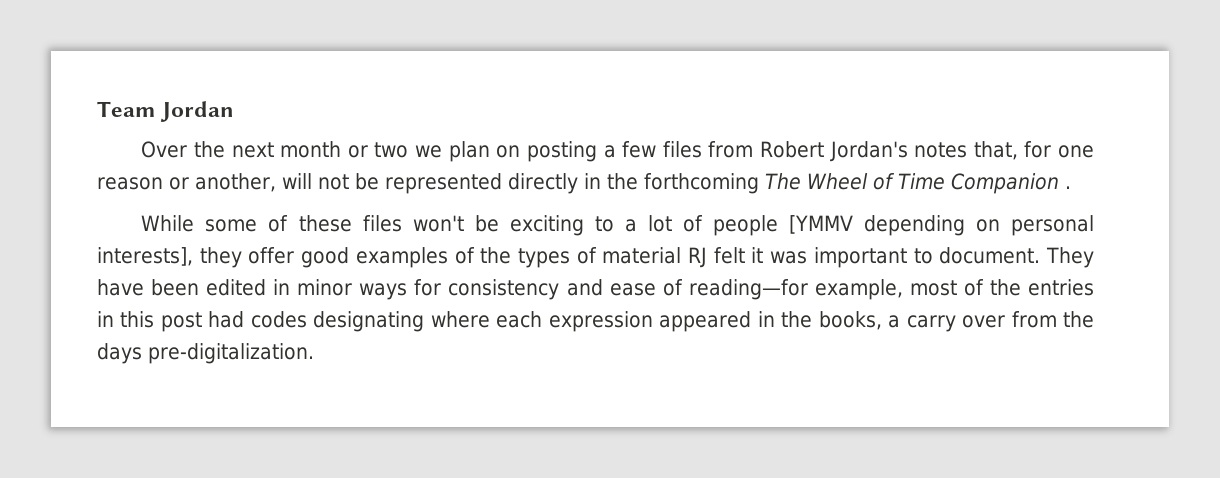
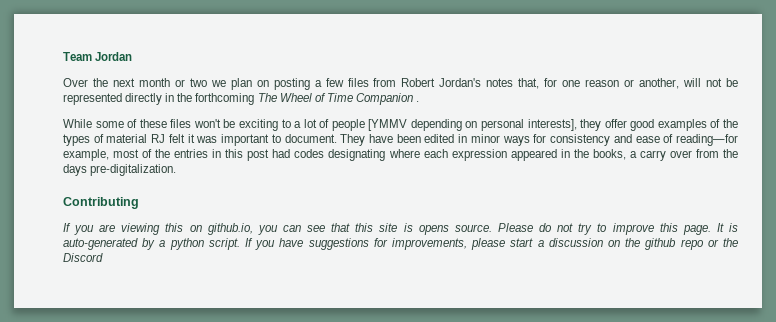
+ Contributing
+ If you are viewing this on github.io, you can see that this site is opens source. Please do not try to improve this page. It is auto-generated by a python script. If you have suggestions for improvements, please start a discussion on the github repo or the Discord

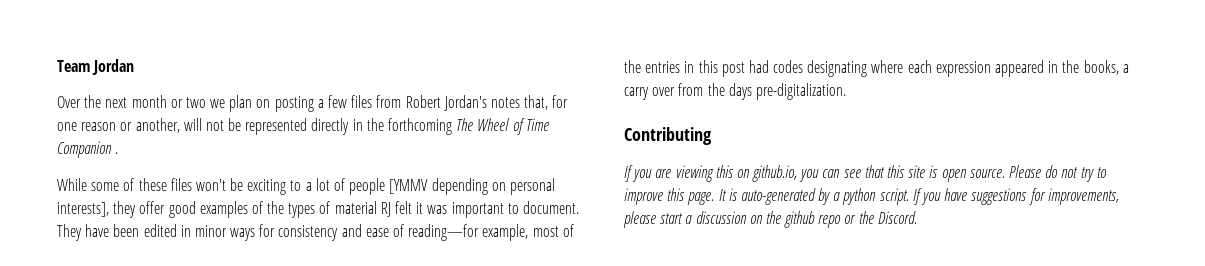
- If you are viewing this on github.io, you can see that this site is opens source.
+ If you are viewing this on github.io, you can see that this site is open source.
- If you have suggestions for improvements, please start a discussion on the github repo or the Discord
+ If you have suggestions for improvements, please start a discussion on the github repo or the Discord.

